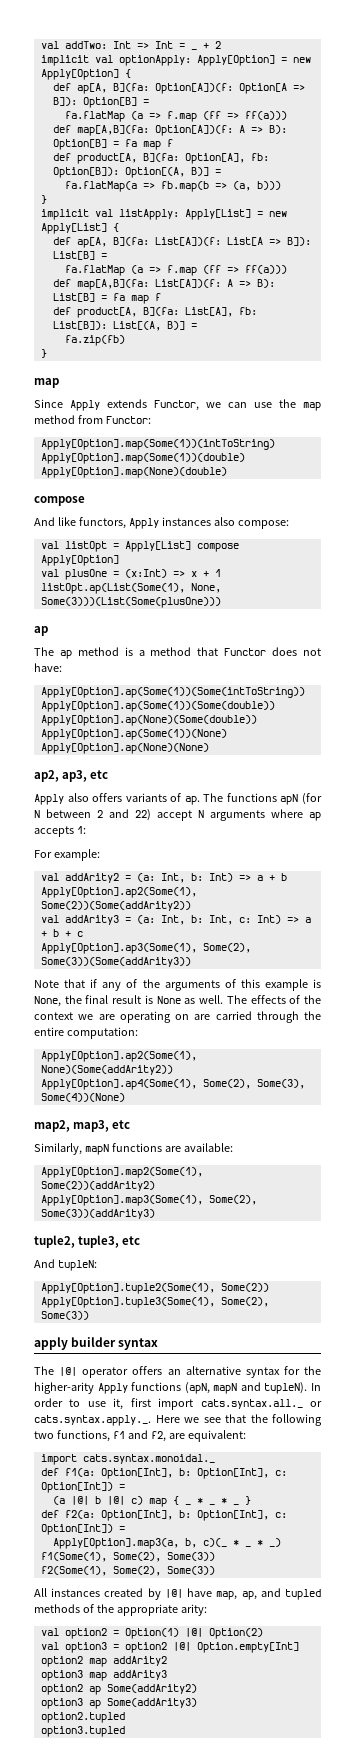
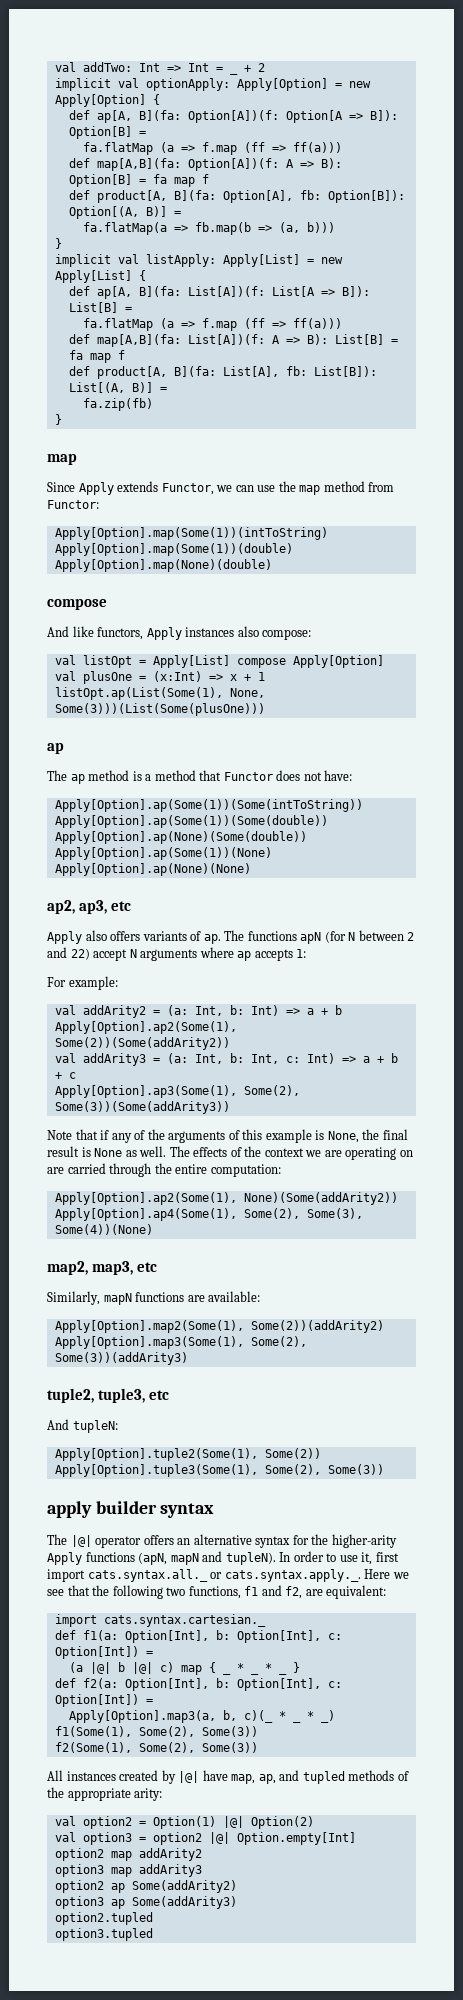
- import cats.syntax.monoidal._
+ import cats.syntax.cartesian._

